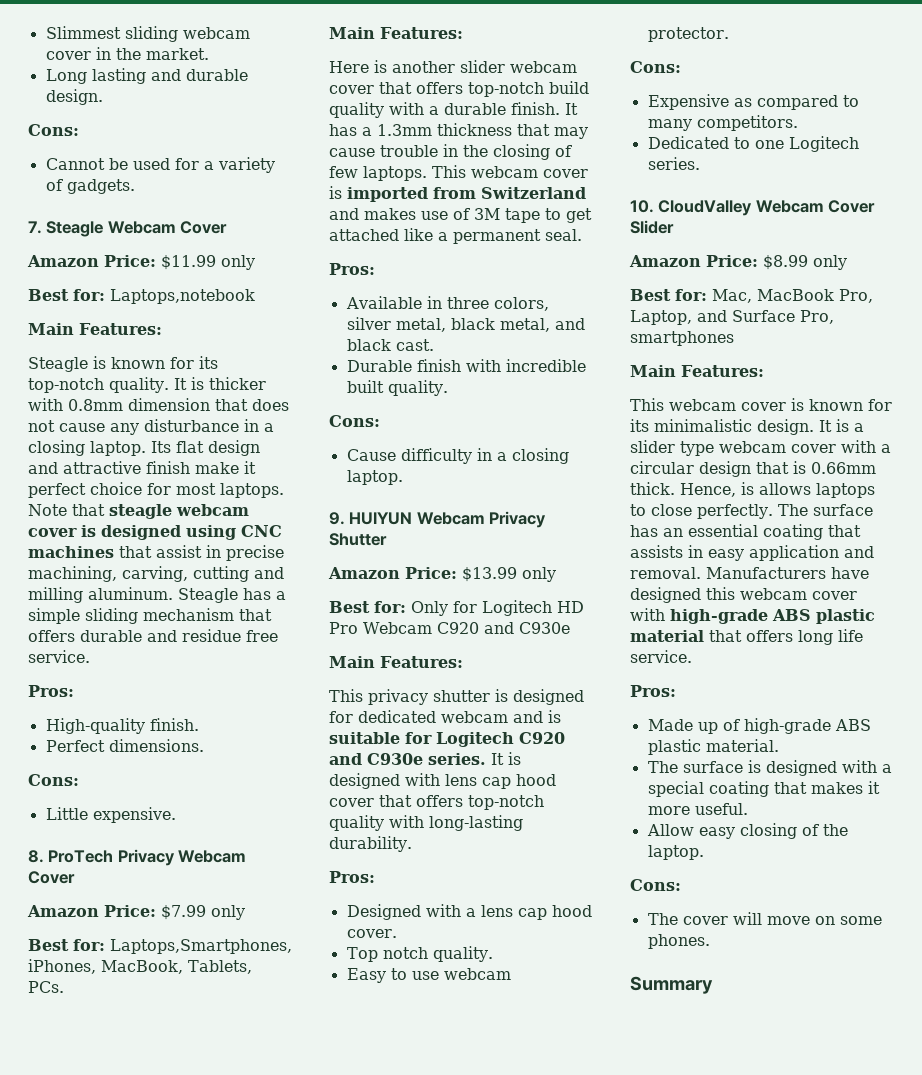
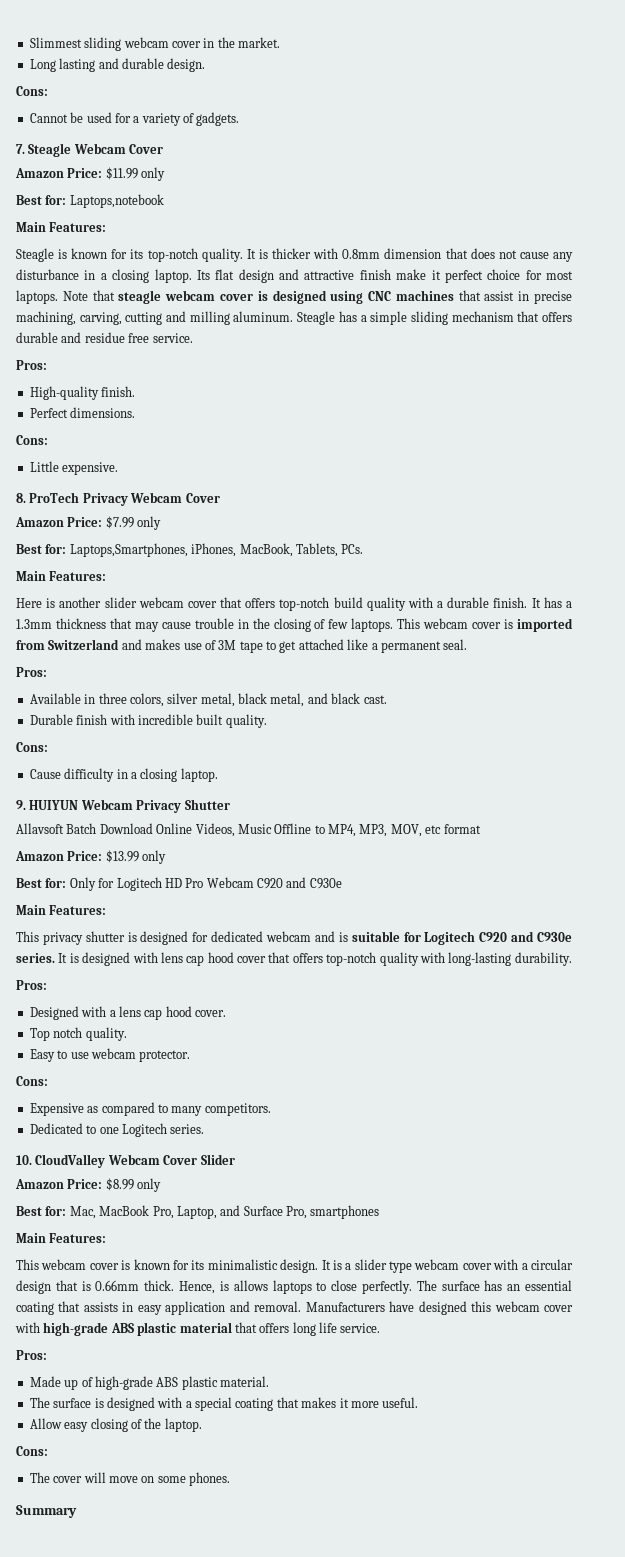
+ Allavsoft Batch Download Online Videos, Music Offline to MP4, MP3, MOV, etc format

